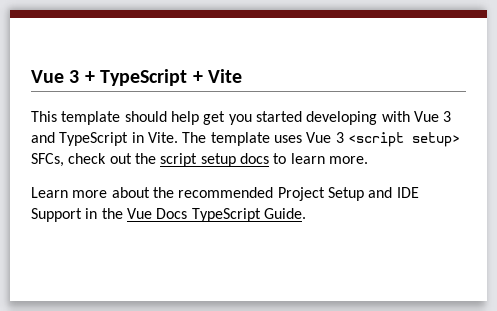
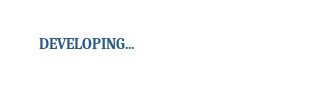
- Vue 3 + TypeScript + Vite
- This template should help get you started developing with Vue 3 and TypeScript in Vite. The template uses Vue 3 <script setup> SFCs, check out the script setup docs to learn more.
- Learn more about the recommended Project Setup and IDE Support in the Vue Docs TypeScript Guide.
+ DEVELOPING...

